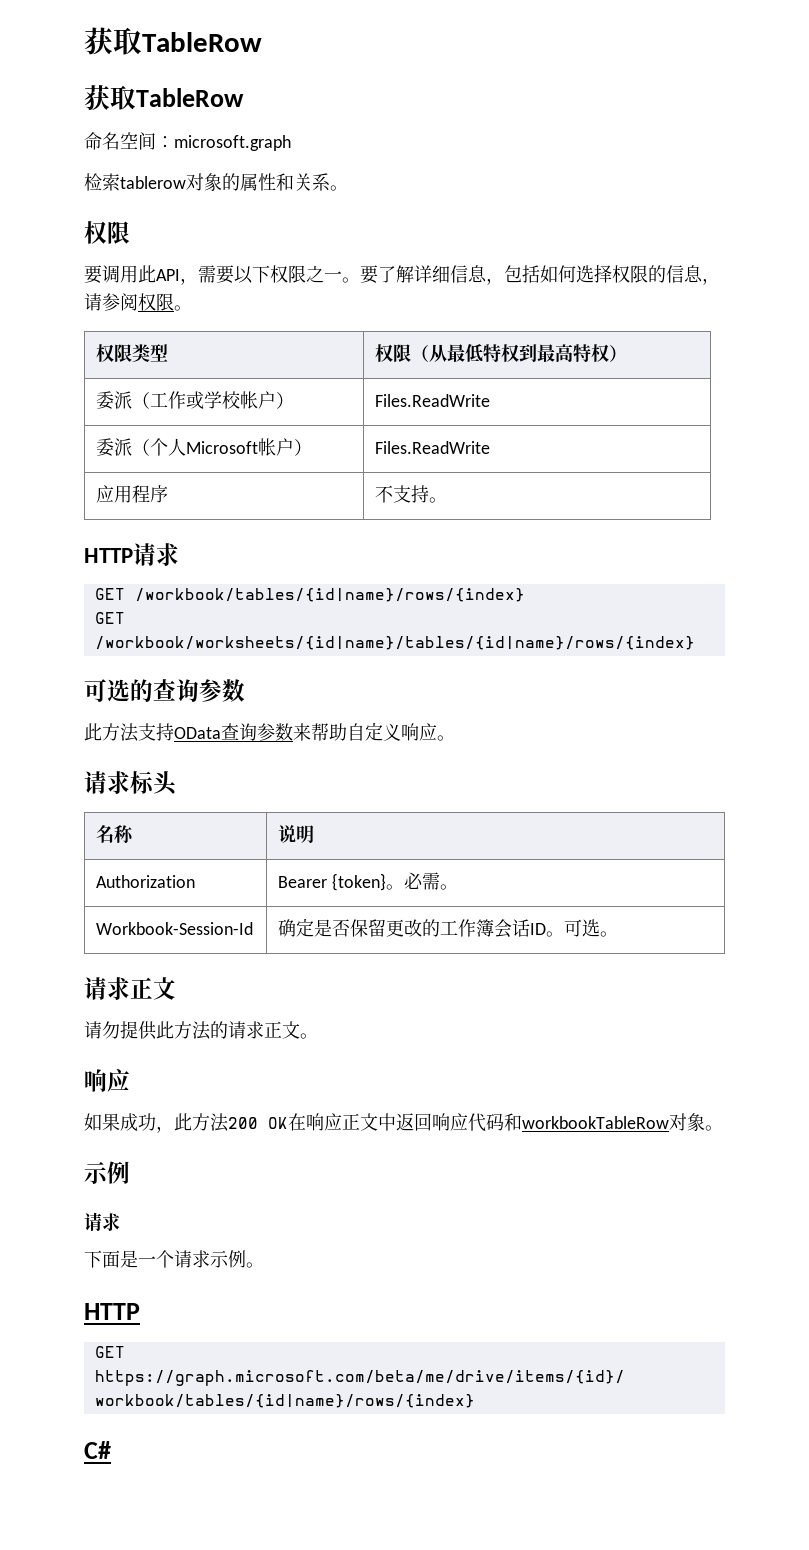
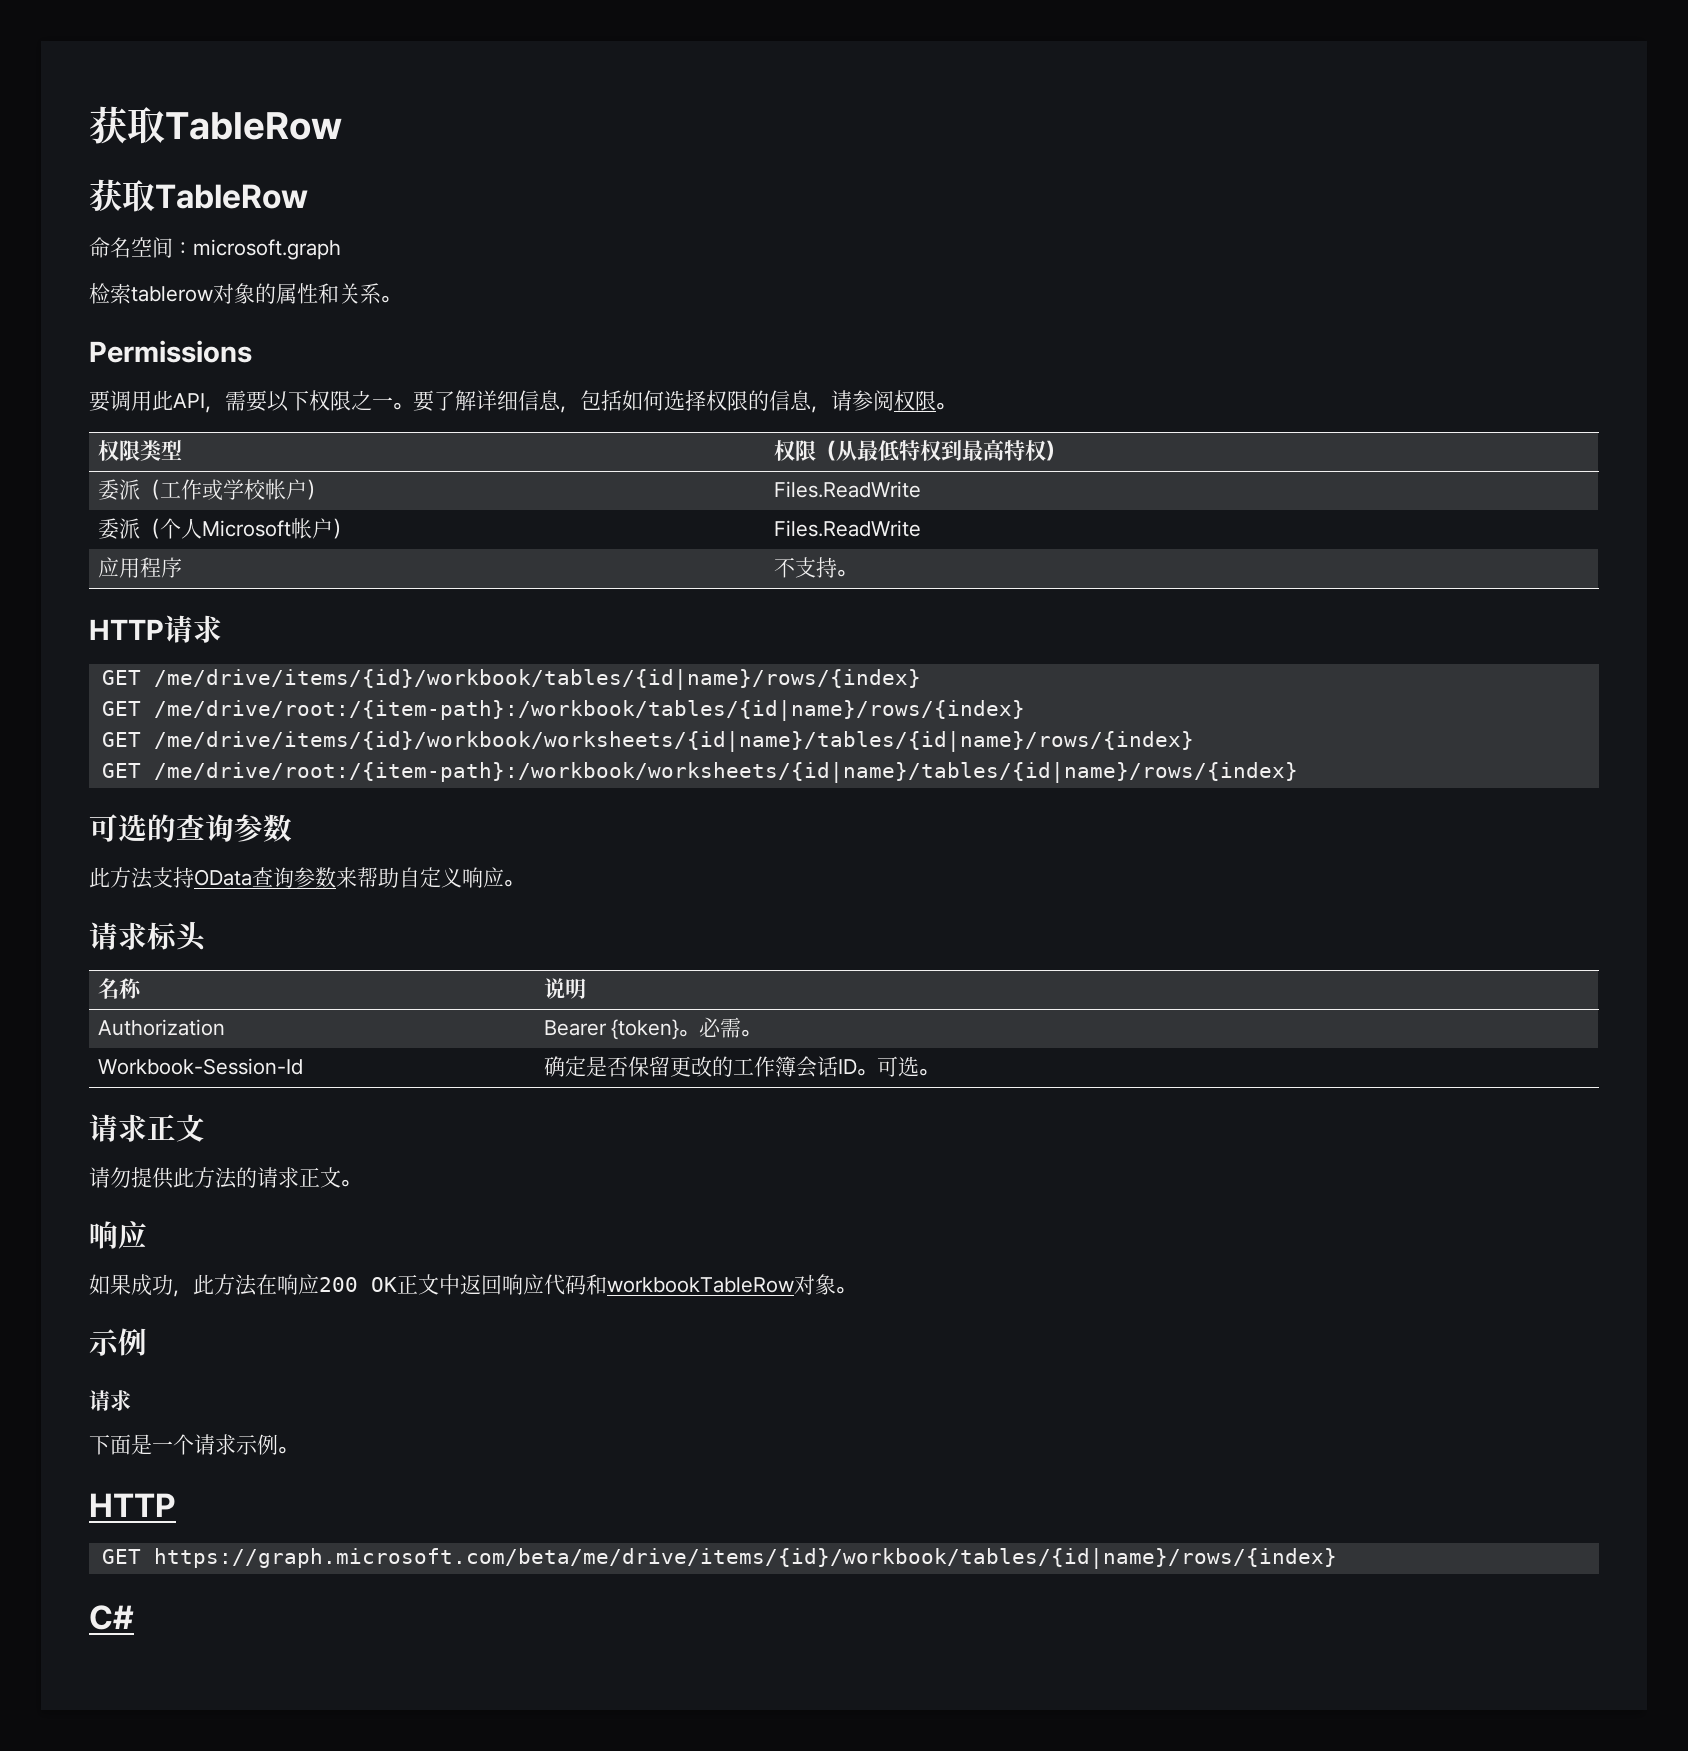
  检索tablerow对象的属性和关系。
- 权限
+ Permissions
- GET /workbook/tables/{id|name}/rows/{index}
- GET /workbook/worksheets/{id|name}/tables/{id|name}/rows/{index}
+ GET /me/drive/items/{id}/workbook/tables/{id|name}/rows/{index}
+ GET /me/drive/root:/{item-path}:/workbook/tables/{id|name}/rows/{index}
+ GET /me/drive/items/{id}/workbook/worksheets/{id|name}/tables/{id|name}/rows/{index}
+ GET /me/drive/root:/{item-path}:/workbook/worksheets/{id|name}/tables/{id|name}/rows/{index}
- 如果成功，此方法200 OK在响应正文中返回响应代码和workbookTableRow对象。
+ 如果成功，此方法在响应200 OK正文中返回响应代码和workbookTableRow对象。

